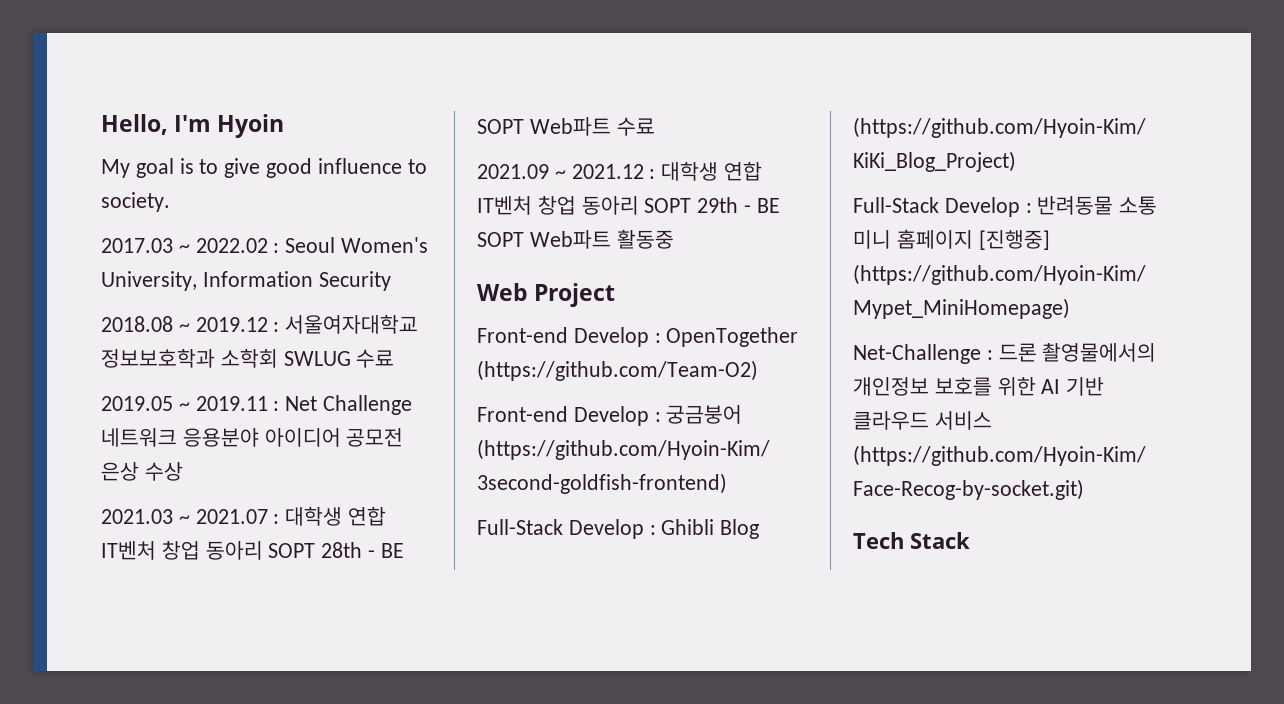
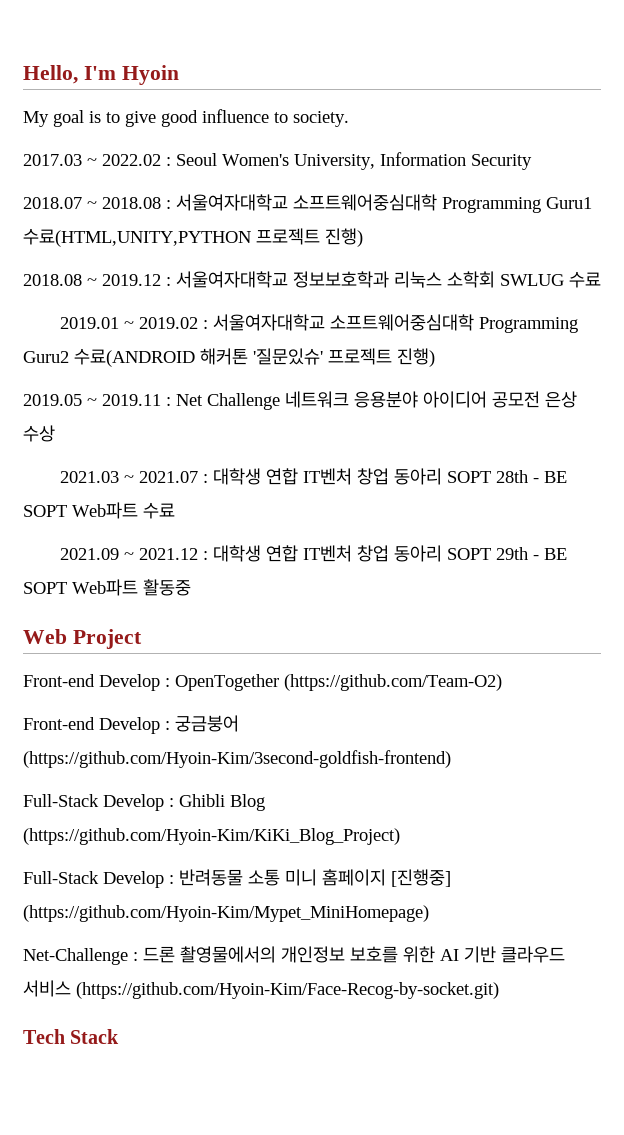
+ 2018.07 ~ 2018.08 : 서울여자대학교 소프트웨어중심대학 Programming Guru1 수료(HTML,UNITY,PYTHON 프로젝트 진행)
- 2018.08 ~ 2019.12 : 서울여자대학교 정보보호학과 소학회 SWLUG 수료
+ 2018.08 ~ 2019.12 : 서울여자대학교 정보보호학과 리눅스 소학회 SWLUG 수료
+ 2019.01 ~ 2019.02 : 서울여자대학교 소프트웨어중심대학 Programming Guru2 수료(ANDROID 해커톤 '질문있슈' 프로젝트 진행)

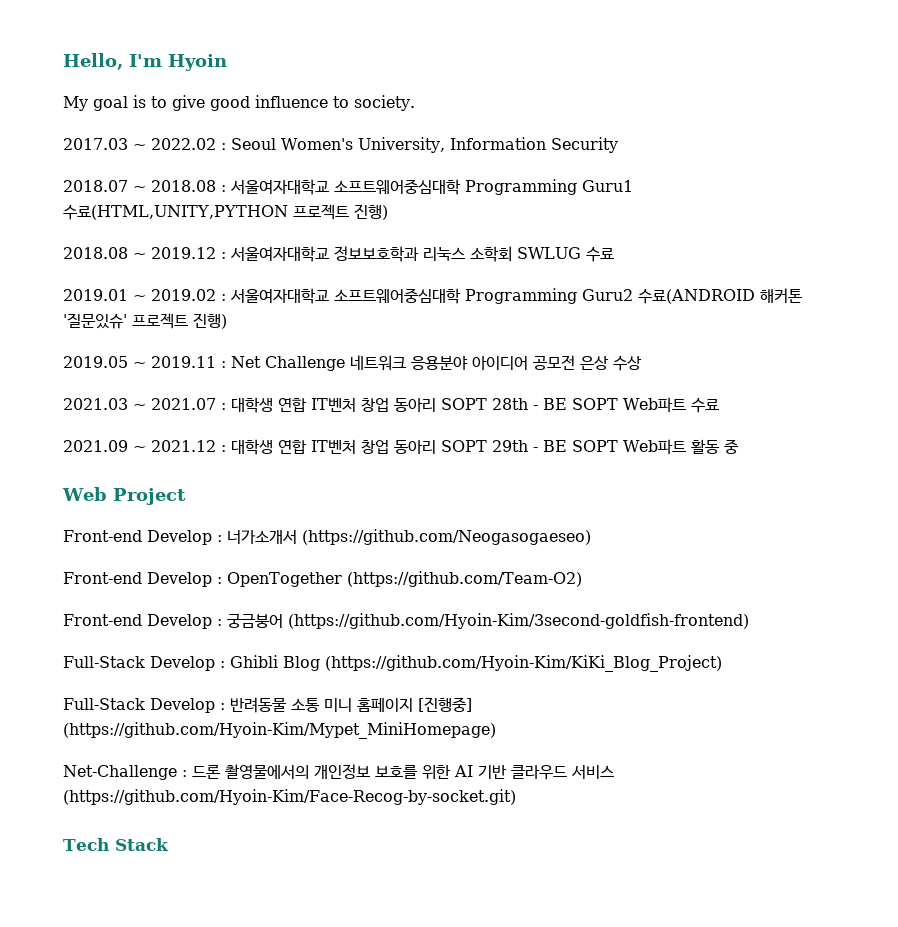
- 2021.09 ~ 2021.12 : 대학생 연합 IT벤처 창업 동아리 SOPT 29th - BE SOPT Web파트 활동중
+ 2021.09 ~ 2021.12 : 대학생 연합 IT벤처 창업 동아리 SOPT 29th - BE SOPT Web파트 활동 중
+ Front-end Develop : 너가소개서 (https://github.com/Neogasogaeseo)

